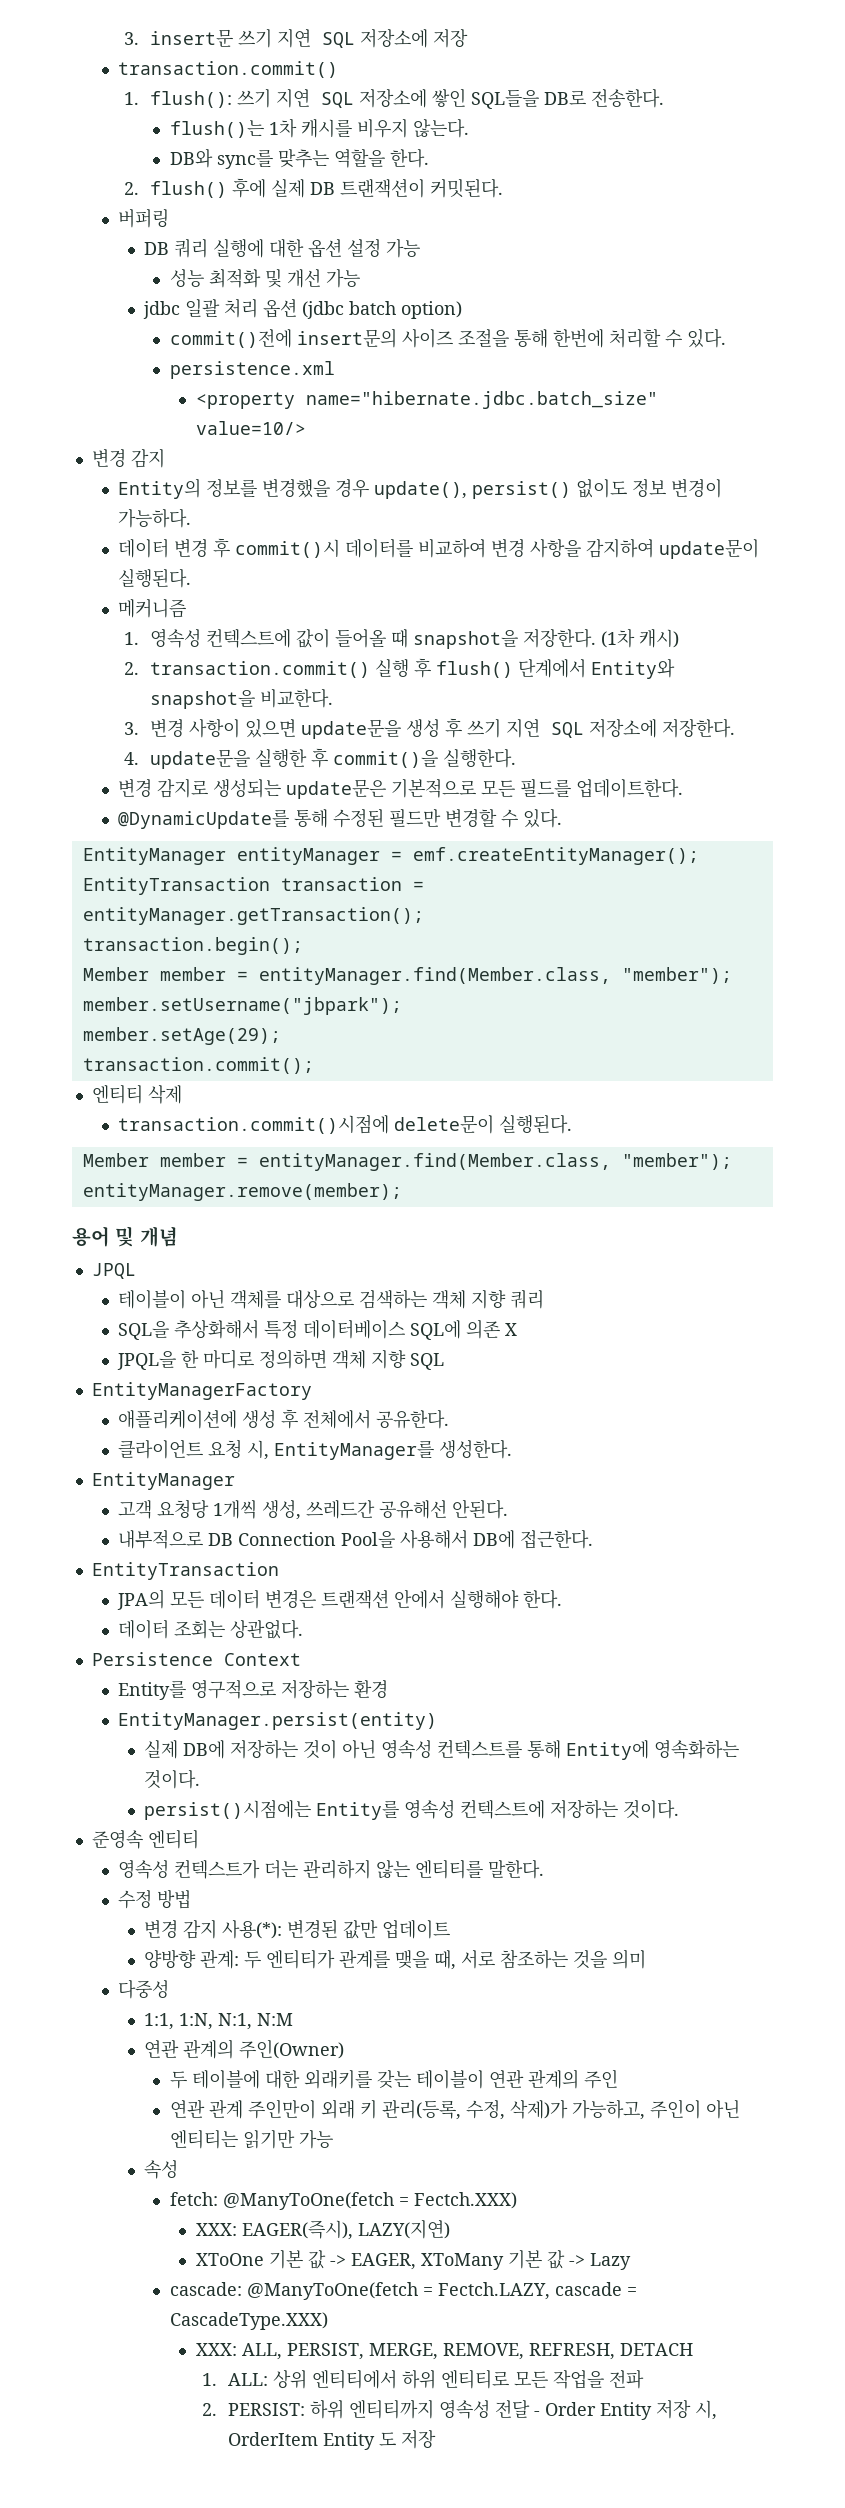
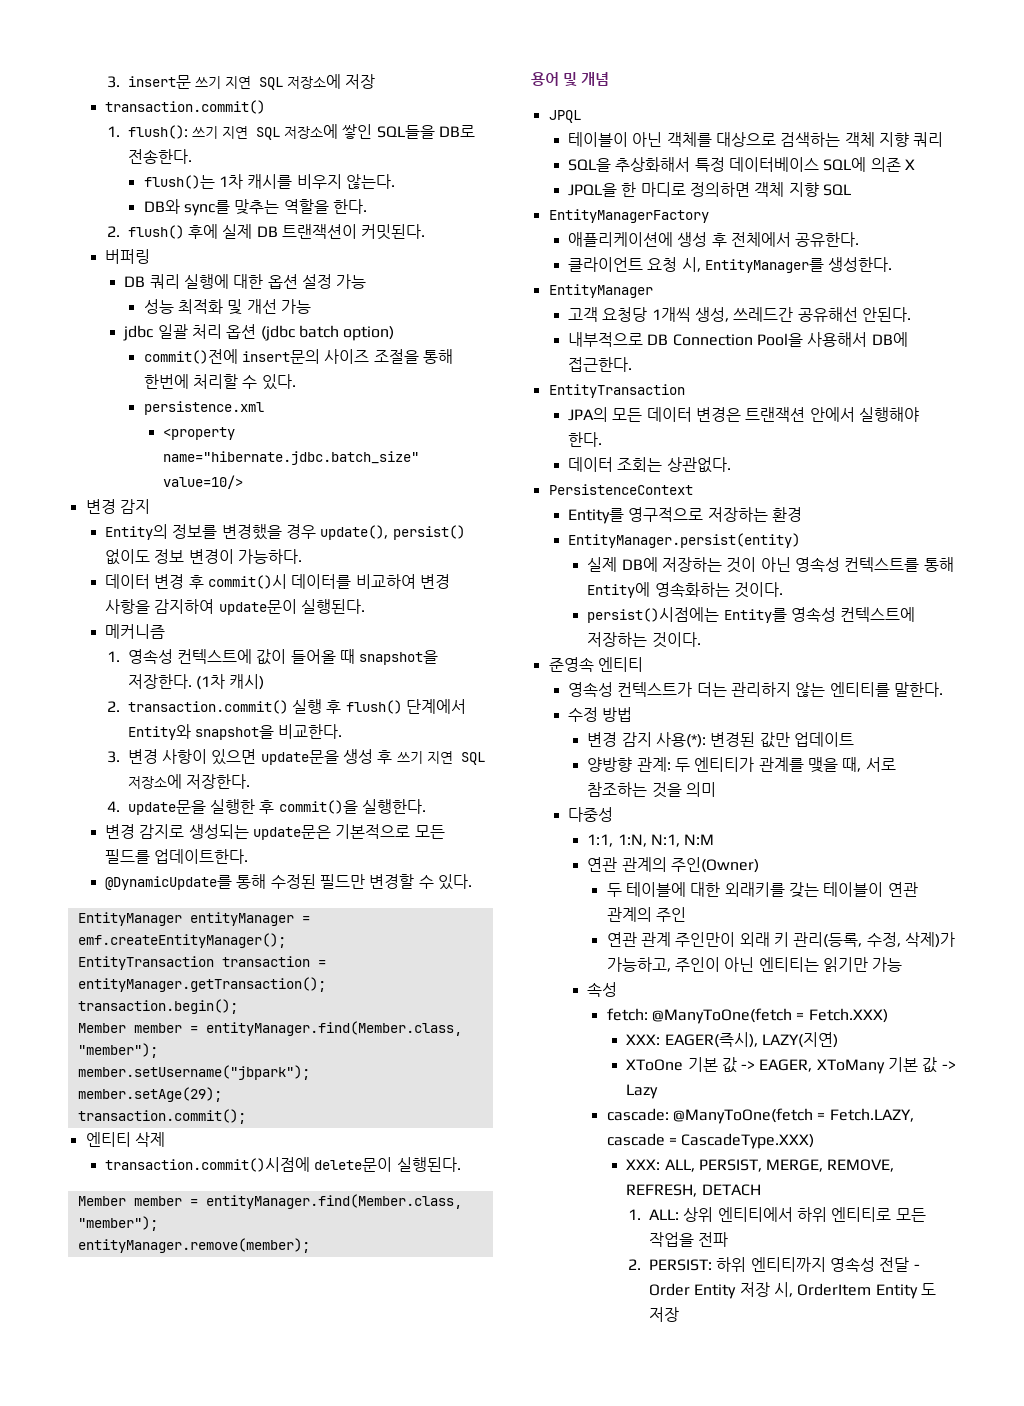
- Persistence Context
+ PersistenceContext
- fetch: @ManyToOne(fetch = Fectch.XXX)
+ fetch: @ManyToOne(fetch = Fetch.XXX)
- cascade: @ManyToOne(fetch = Fectch.LAZY, cascade = CascadeType.XXX)
+ cascade: @ManyToOne(fetch = Fetch.LAZY, cascade = CascadeType.XXX)

